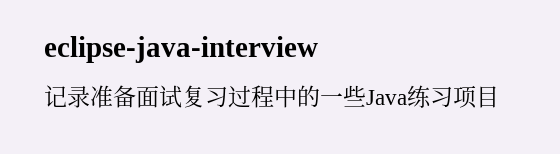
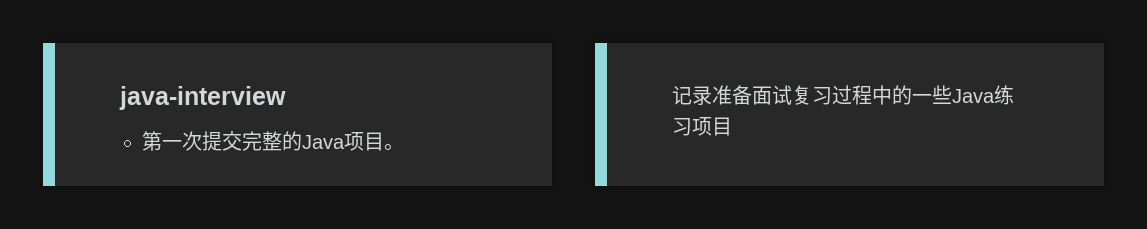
- eclipse-java-interview
+ java-interview
+ 第一次提交完整的Java项目。

